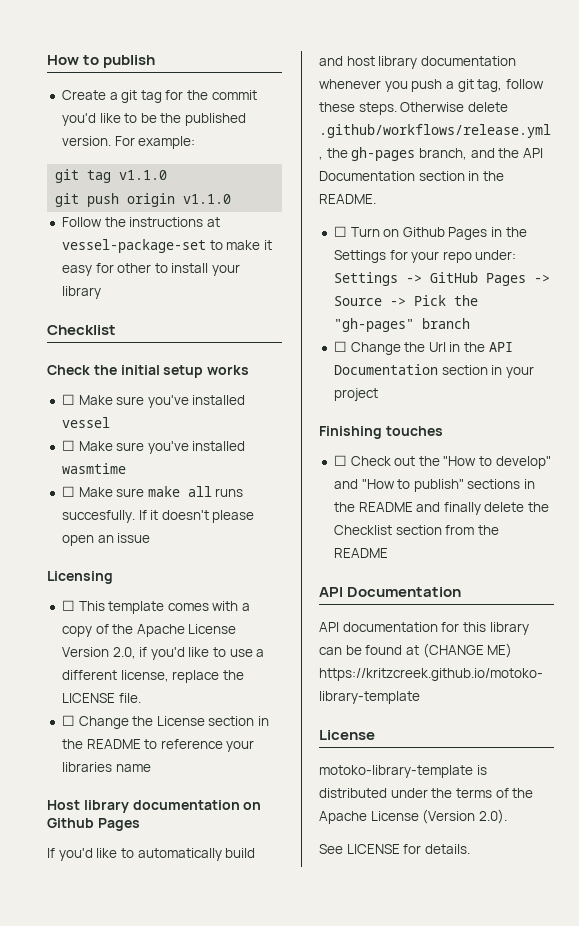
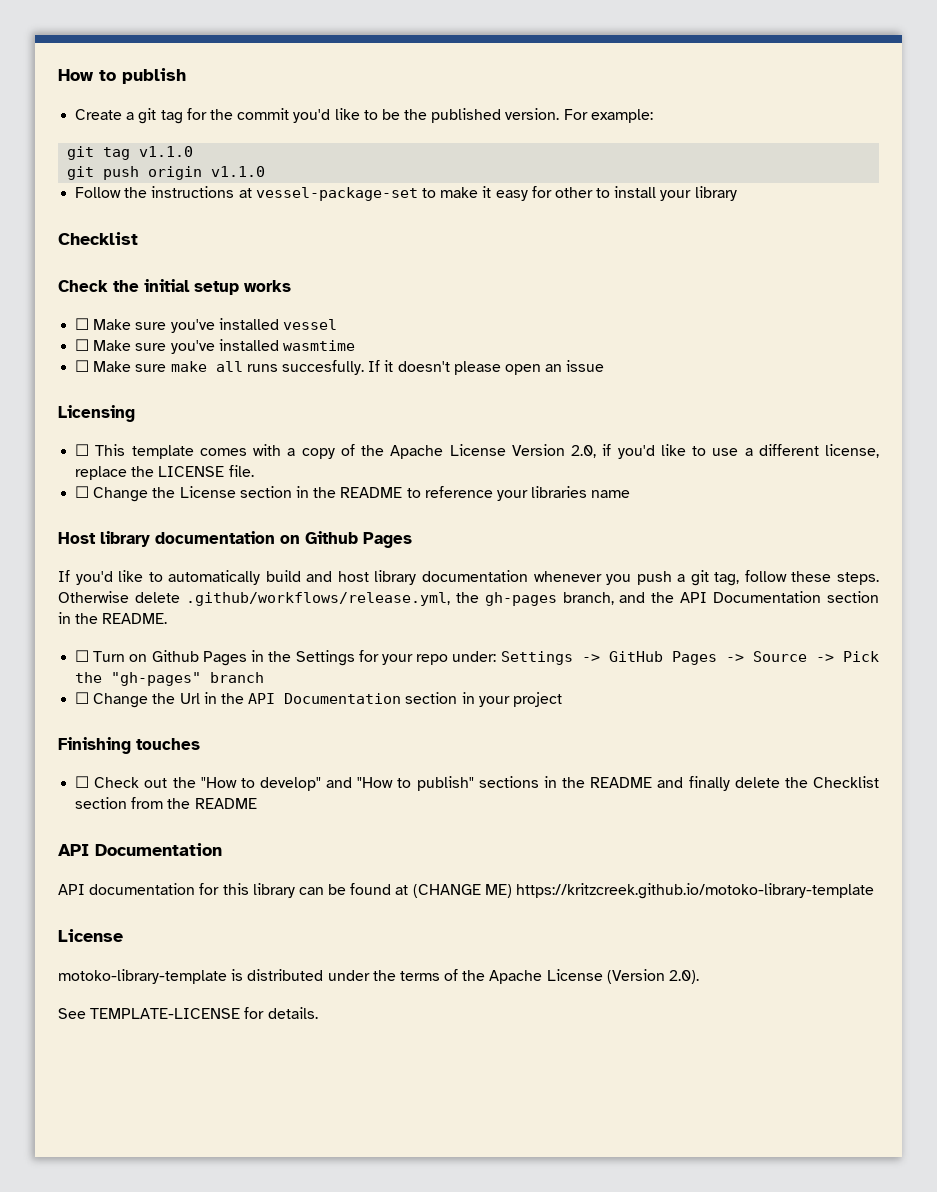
- See LICENSE for details.
+ See TEMPLATE-LICENSE for details.

